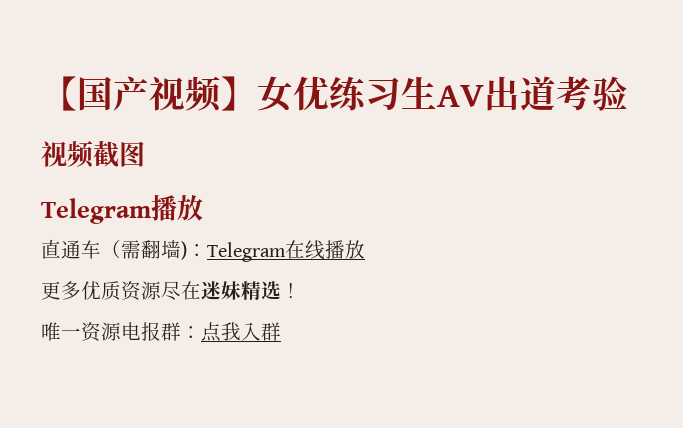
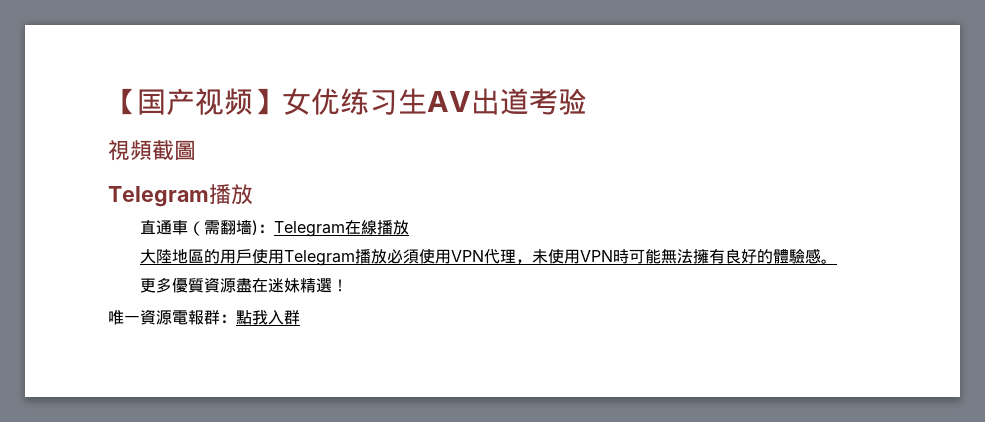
- 视频截图
+ 視頻截圖
- 直通车（需翻墙)：Telegram在线播放
+ 直通車（需翻墻)：Telegram在線播放
+ 大陸地區的用戶使用Telegram播放必須使用VPN代理，未使用VPN時可能無法擁有良好的體驗感。
- 更多优质资源尽在迷妹精选！
+ 更多優質資源盡在迷妹精選！
- 唯一资源电报群：点我入群
+ 唯一資源電報群：點我入群

